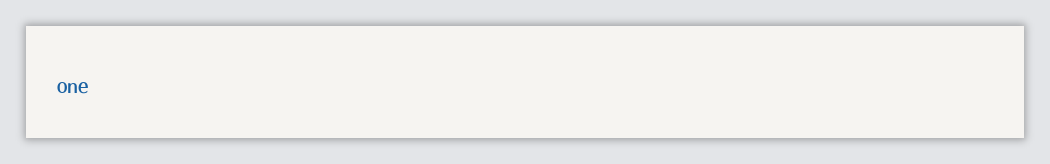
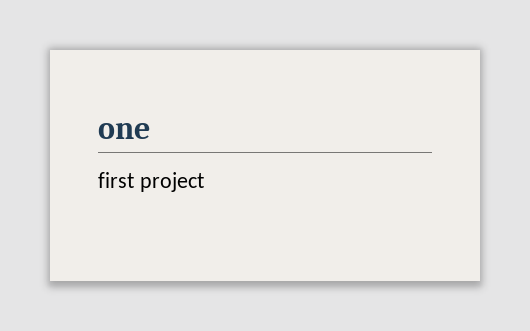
+ first project

